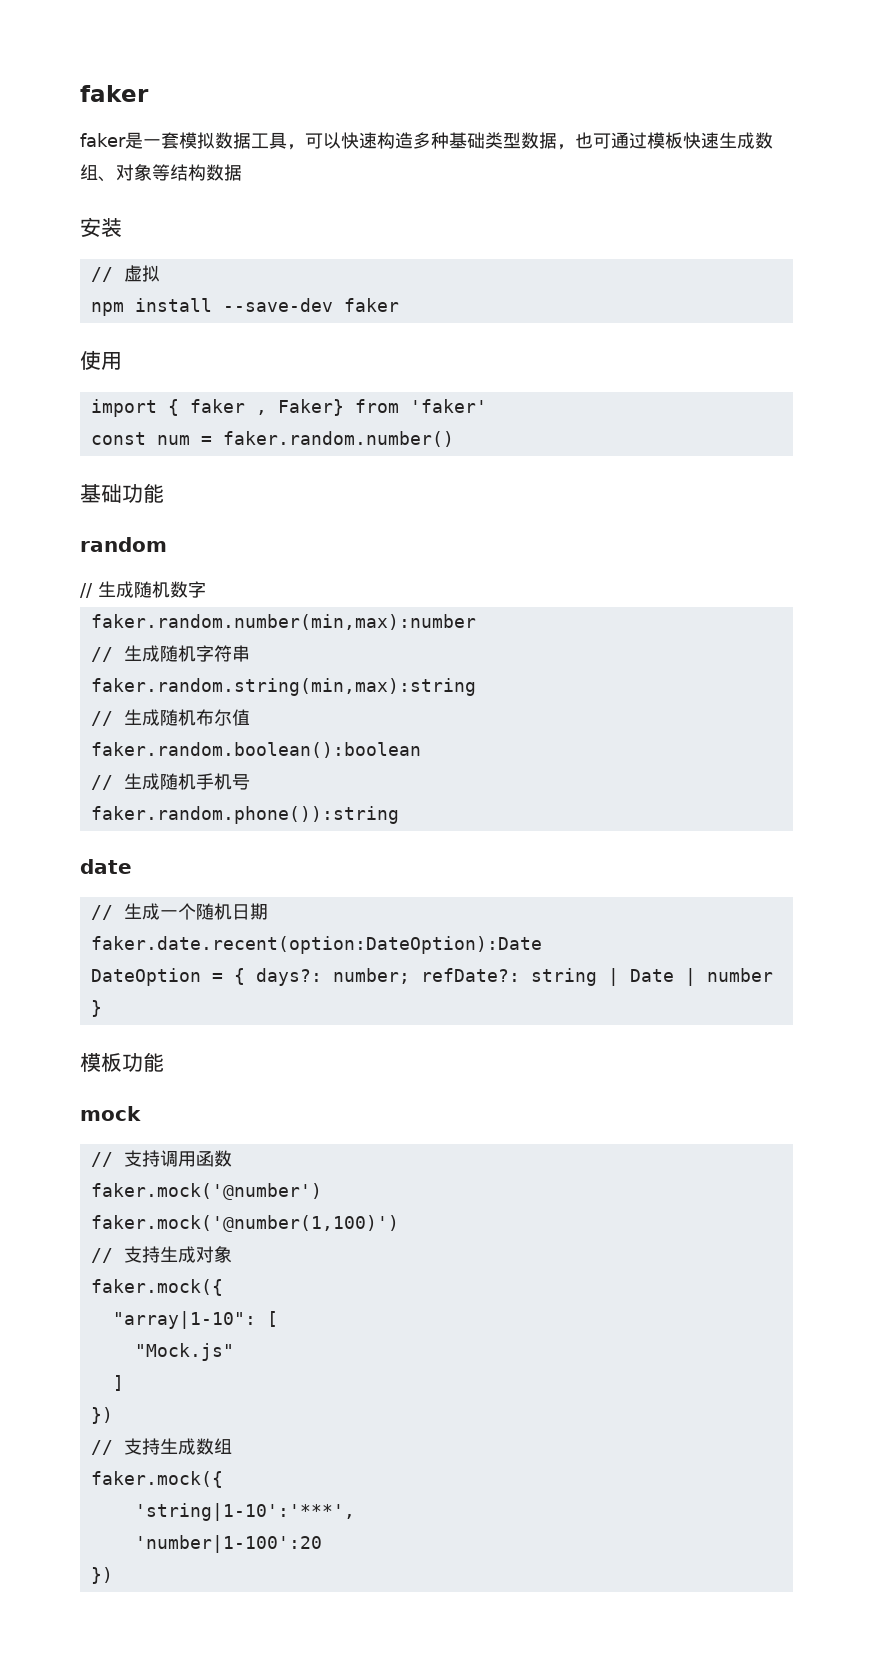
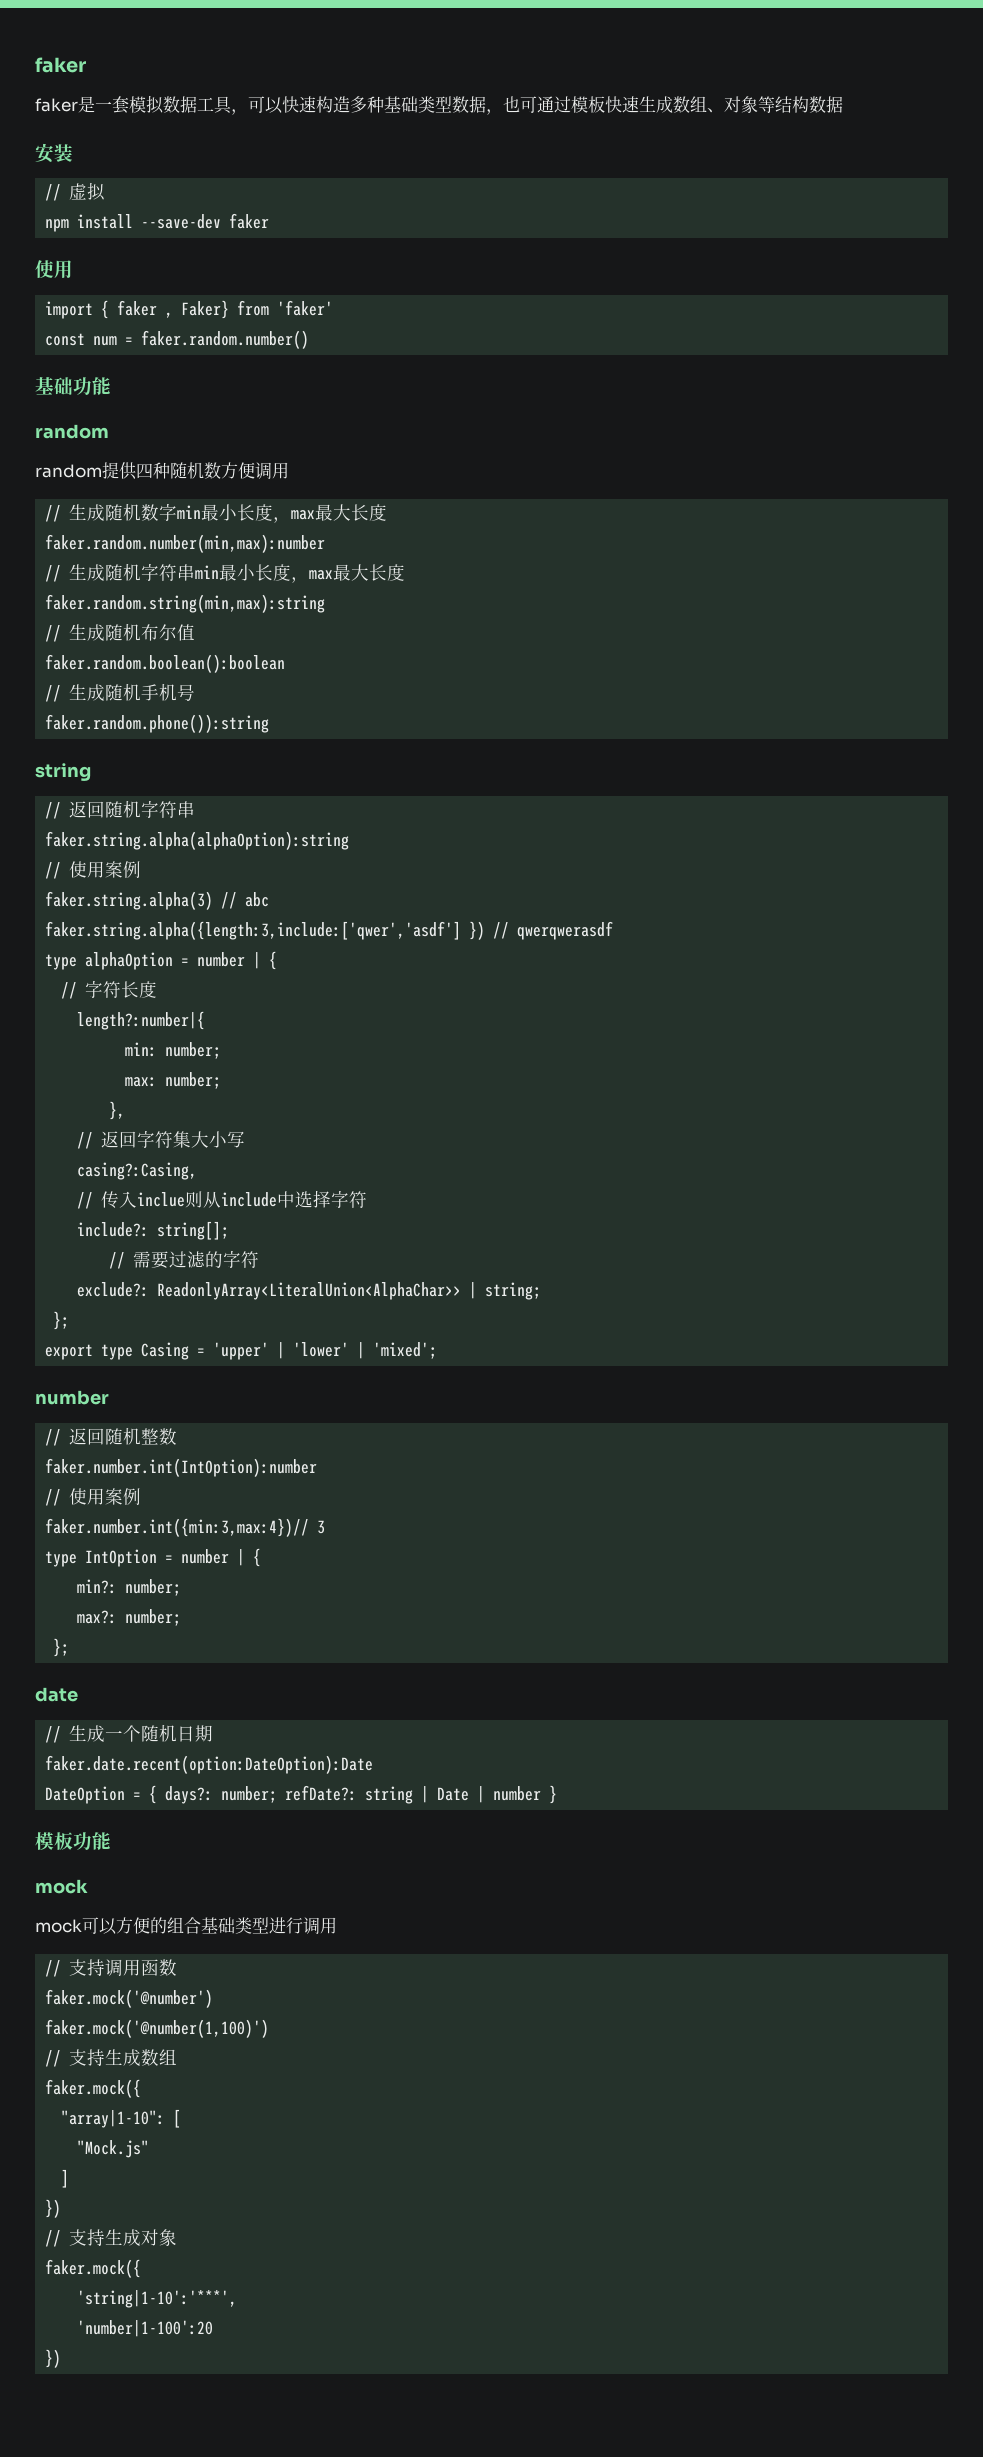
- // 生成随机数字
+ random提供四种随机数方便调用
+ // 生成随机数字min最小长度，max最大长度
- // 生成随机字符串
+ // 生成随机字符串min最小长度，max最大长度
  faker.random.phone()):string
+ string
+ // 返回随机字符串
+ faker.string.alpha(alphaOption):string
+ // 使用案例
+ faker.string.alpha(3) // abc
+ faker.string.alpha({length:3,include:['qwer','asdf'] }) // qwerqwerasdf
+ type alphaOption = number | {
+ // 字符长度
+ length?:number|{
+ min: number;
+ max: number;
+ },
+ // 返回字符集大小写
+ casing?:Casing,
+ // 传入inclue则从include中选择字符
+ include?: string[];
+ // 需要过滤的字符
+ exclude?: ReadonlyArray<LiteralUnion<AlphaChar>> | string;
+ };
+ export type Casing = 'upper' | 'lower' | 'mixed';
+ number
+ // 返回随机整数
+ faker.number.int(IntOption):number
+ // 使用案例
+ faker.number.int({min:3,max:4})// 3
+ type IntOption = number | {
+ min?: number;
+ max?: number;
+ };
+ mock可以方便的组合基础类型进行调用
- // 支持生成对象
+ // 支持生成数组
- // 支持生成数组
+ // 支持生成对象

